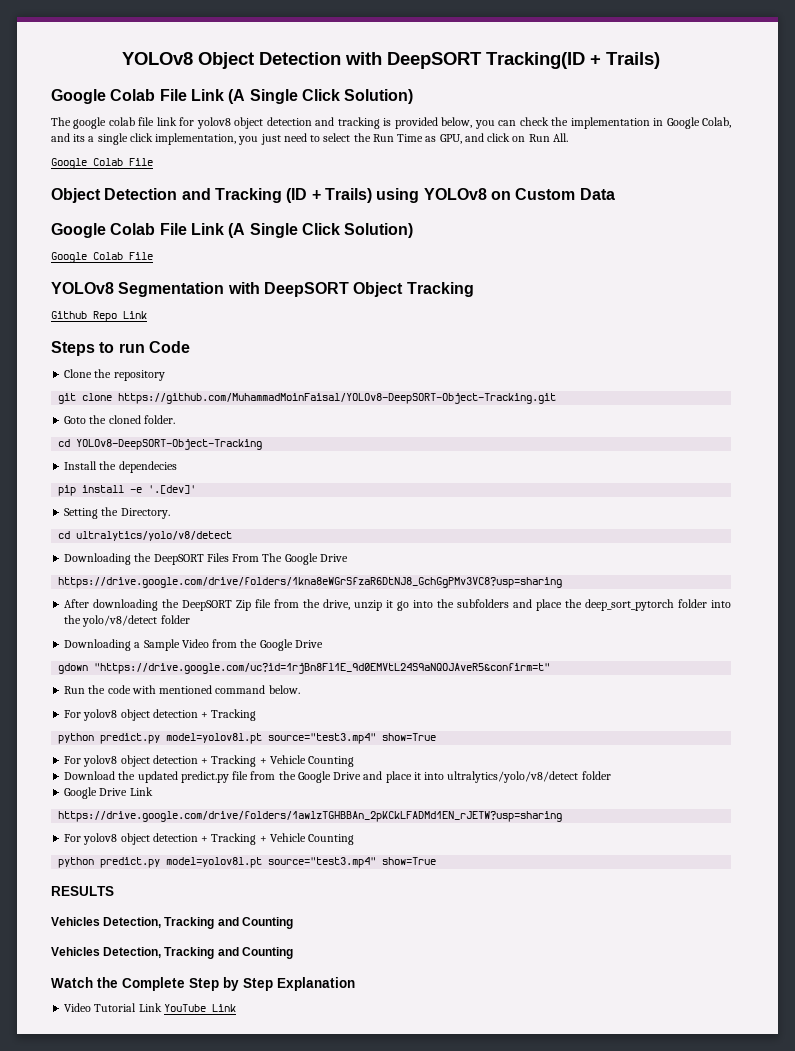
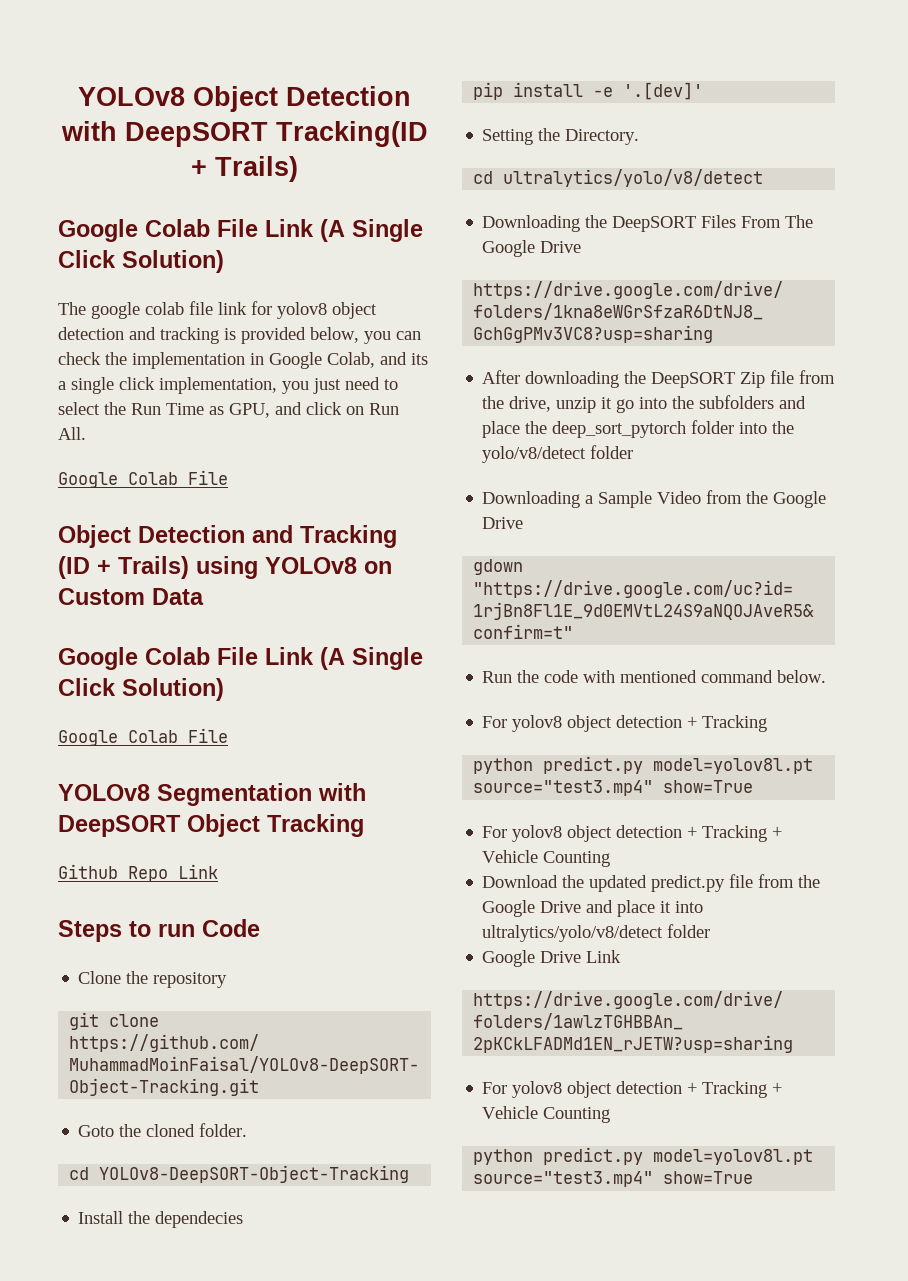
- RESULTS
- Vehicles Detection, Tracking and Counting
- Vehicles Detection, Tracking and Counting
- Watch the Complete Step by Step Explanation
- Video Tutorial Link YouTube Link

